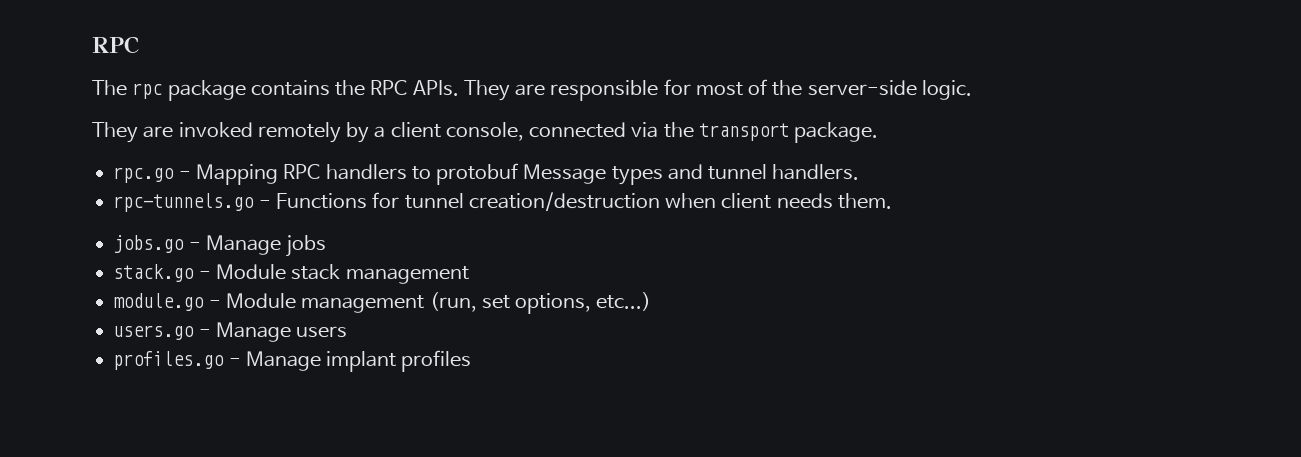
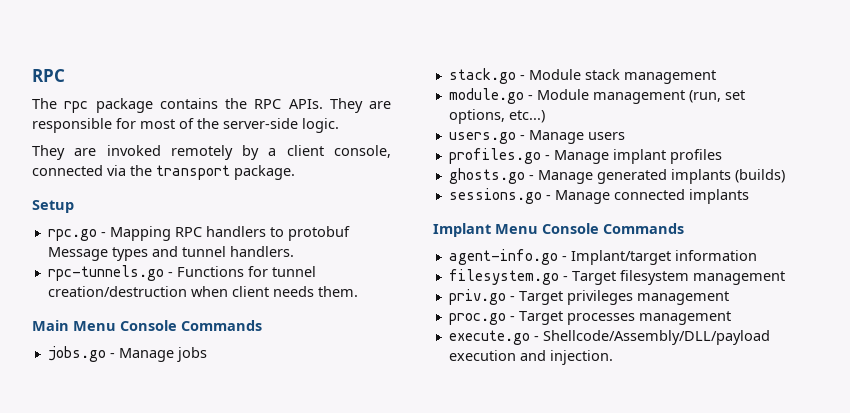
+ Setup
+ Main Menu Console Commands
+ ghosts.go - Manage generated implants (builds)
+ sessions.go - Manage connected implants
+ Implant Menu Console Commands
+ agent-info.go - Implant/target information
+ filesystem.go - Target filesystem management
+ priv.go - Target privileges management
+ proc.go - Target processes management
+ execute.go - Shellcode/Assembly/DLL/payload execution and injection.

